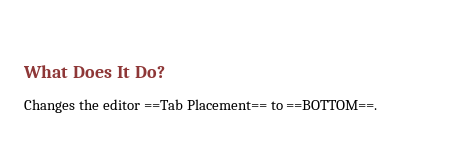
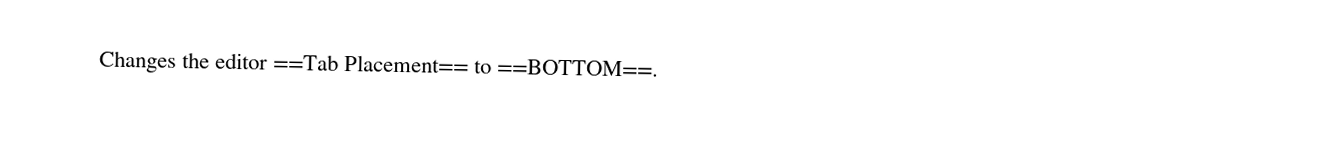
- What Does It Do?

